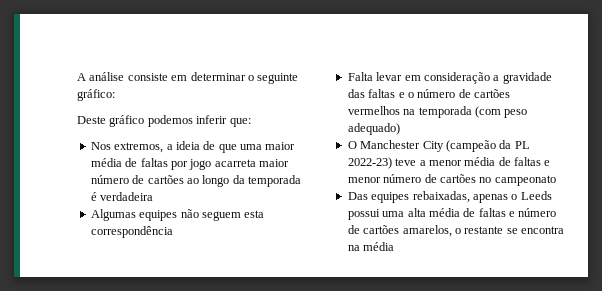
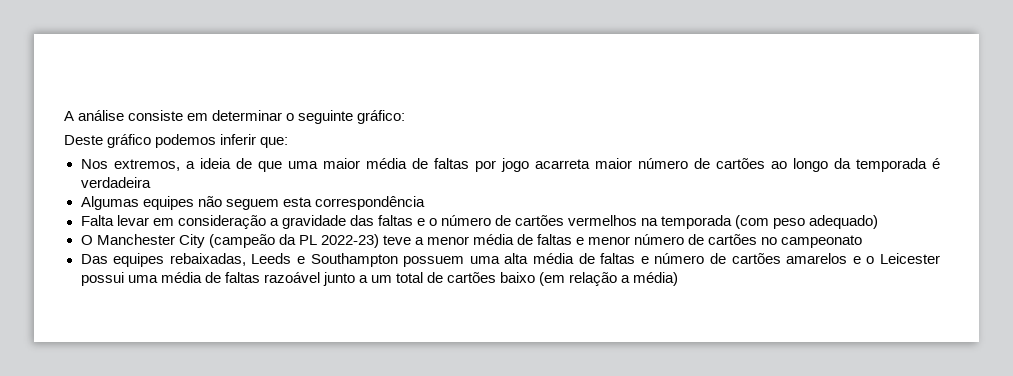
- Das equipes rebaixadas, apenas o Leeds possui uma alta média de faltas e número de cartões amarelos, o restante se encontra na média
+ Das equipes rebaixadas, Leeds e Southampton possuem uma alta média de faltas e número de cartões amarelos e o Leicester possui uma média de faltas razoável junto a um total de cartões baixo (em relação a média)

